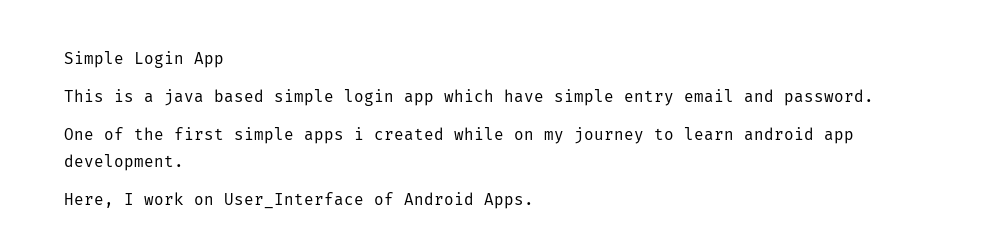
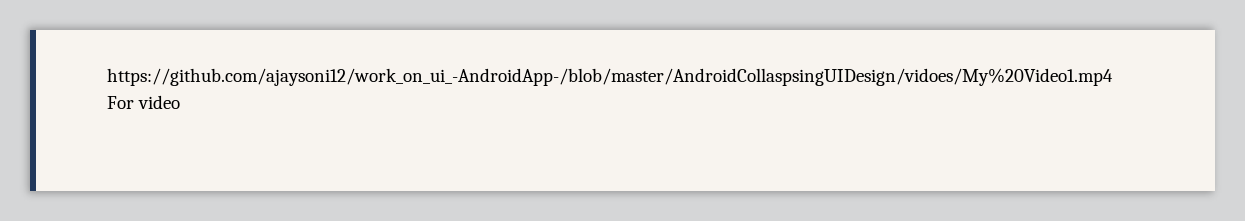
- Simple Login App
- This is a java based simple login app which have simple entry email and password.
- One of the first simple apps i created while on my journey to learn android app development.
- Here, I work on User_Interface of Android Apps.
+ https://github.com/ajaysoni12/work_on_ui_-AndroidApp-/blob/master/AndroidCollaspsingUIDesign/vidoes/My%20Video1.mp4 For video

